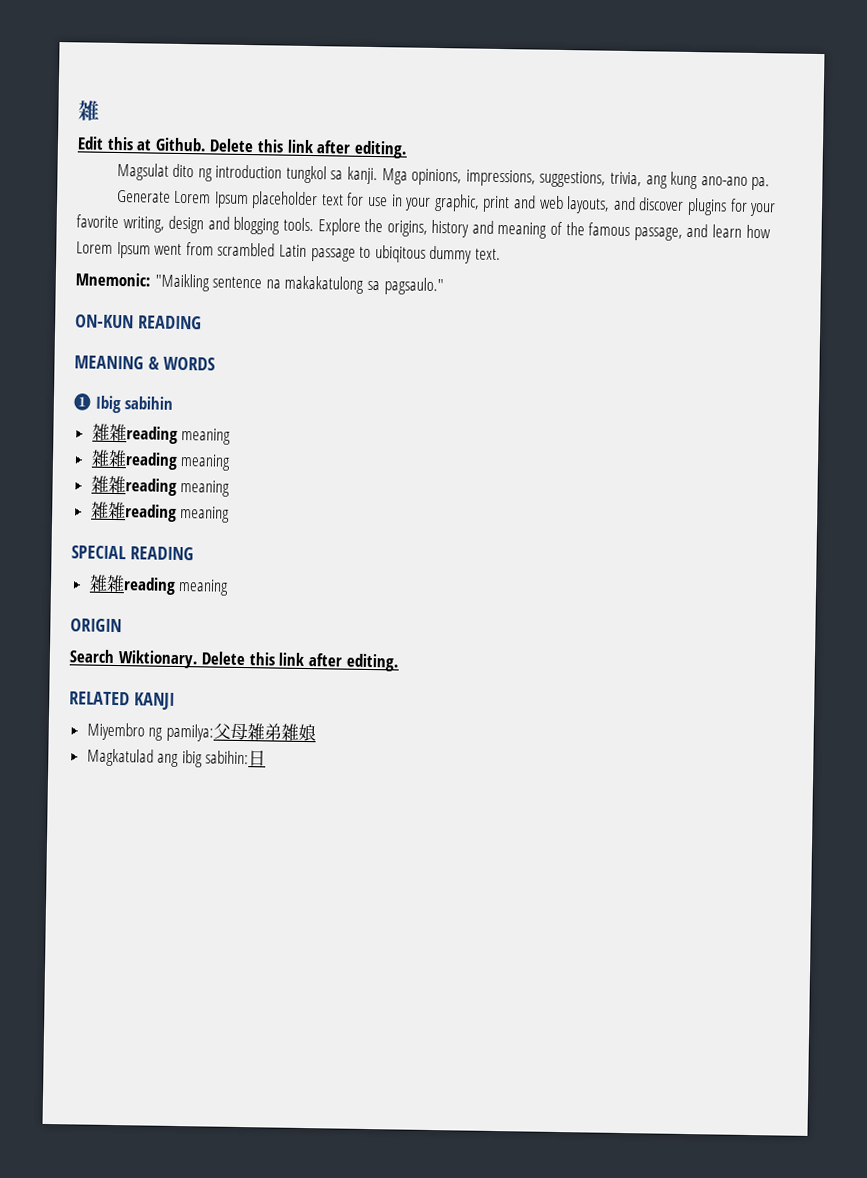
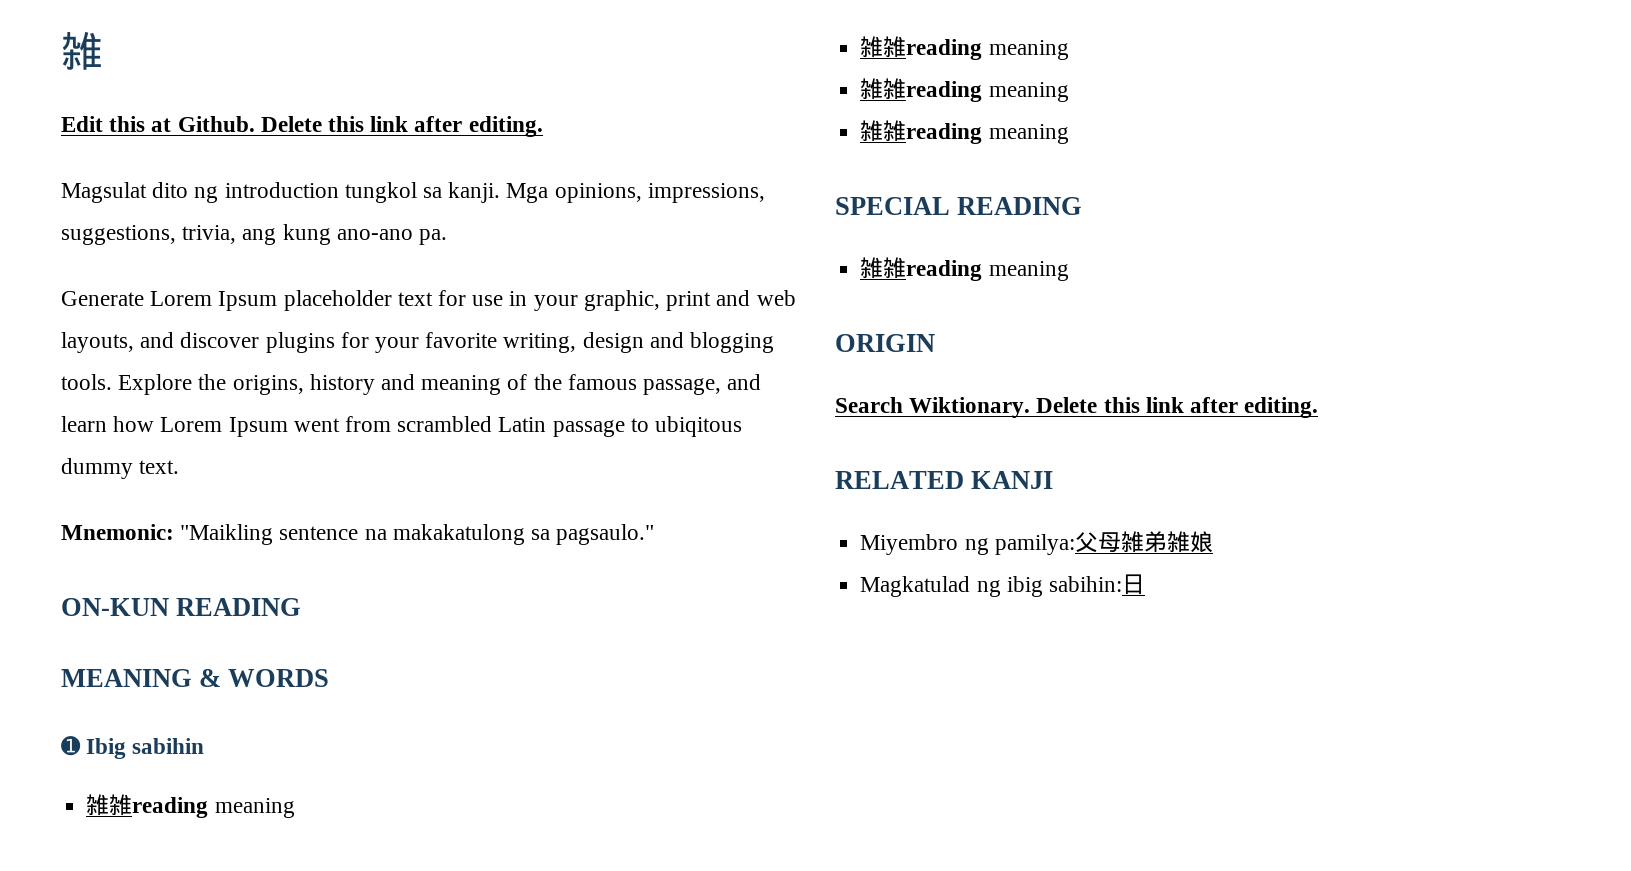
- Magkatulad ang ibig sabihin:日
+ Magkatulad ng ibig sabihin:日

